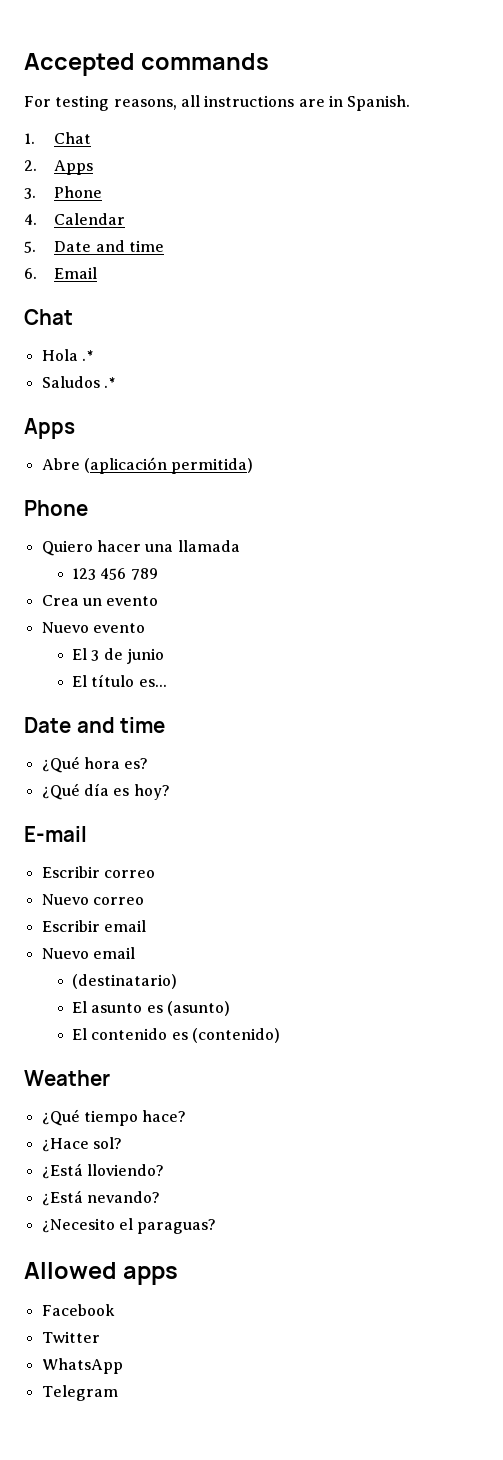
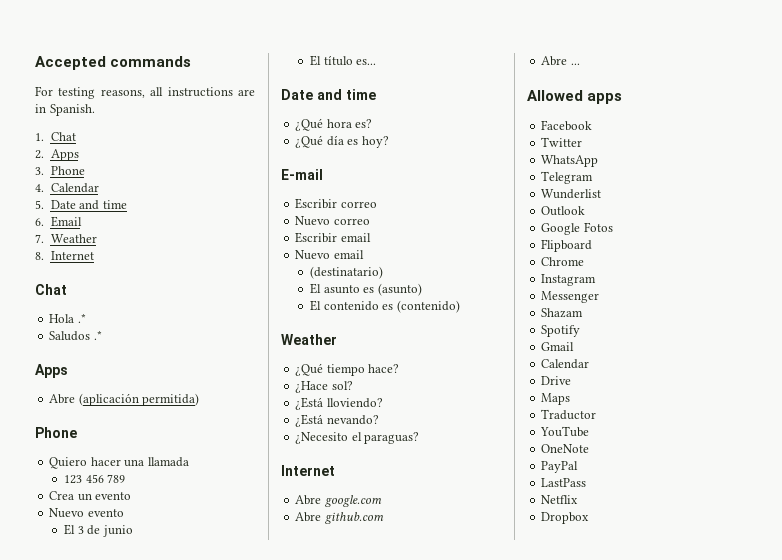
+ 7. Weather
+ 8. Internet
  ¿Necesito el paraguas?
+ Internet
+ Abre google.com
+ Abre github.com
+ Abre ...
+ Wunderlist
+ Outlook
+ Google Fotos
+ Flipboard
+ Chrome
+ Instagram
+ Messenger
+ Shazam
+ Spotify
+ Gmail
+ Calendar
+ Drive
+ Maps
+ Traductor
+ YouTube
+ OneNote
+ PayPal
+ LastPass
+ Netflix
+ Dropbox

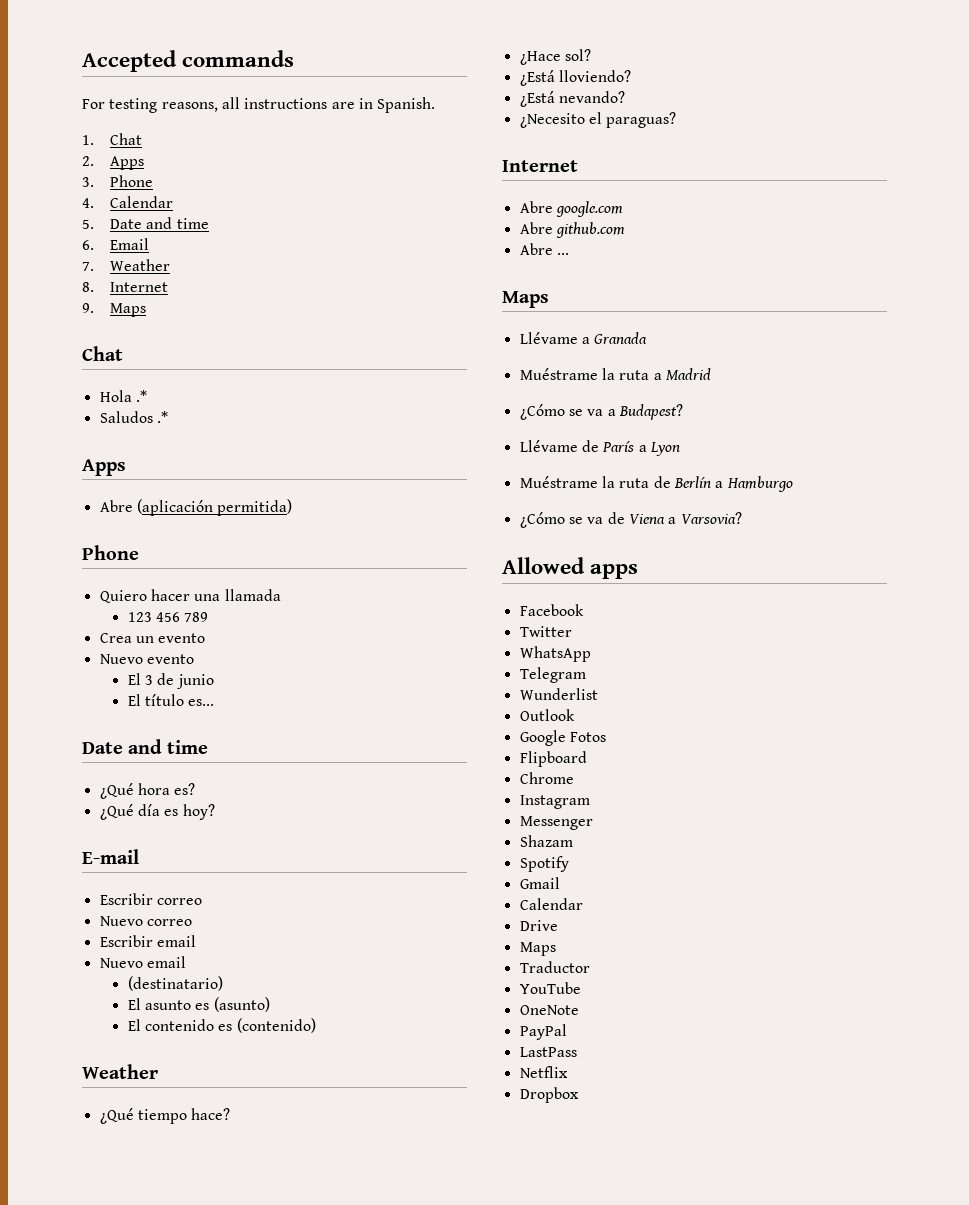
+ 9. Maps
  Abre ...
+ Maps
+ Llévame a Granada
+ Muéstrame la ruta a Madrid
+ ¿Cómo se va a Budapest?
+ Llévame de París a Lyon
+ Muéstrame la ruta de Berlín a Hamburgo
+ ¿Cómo se va de Viena a Varsovia?

